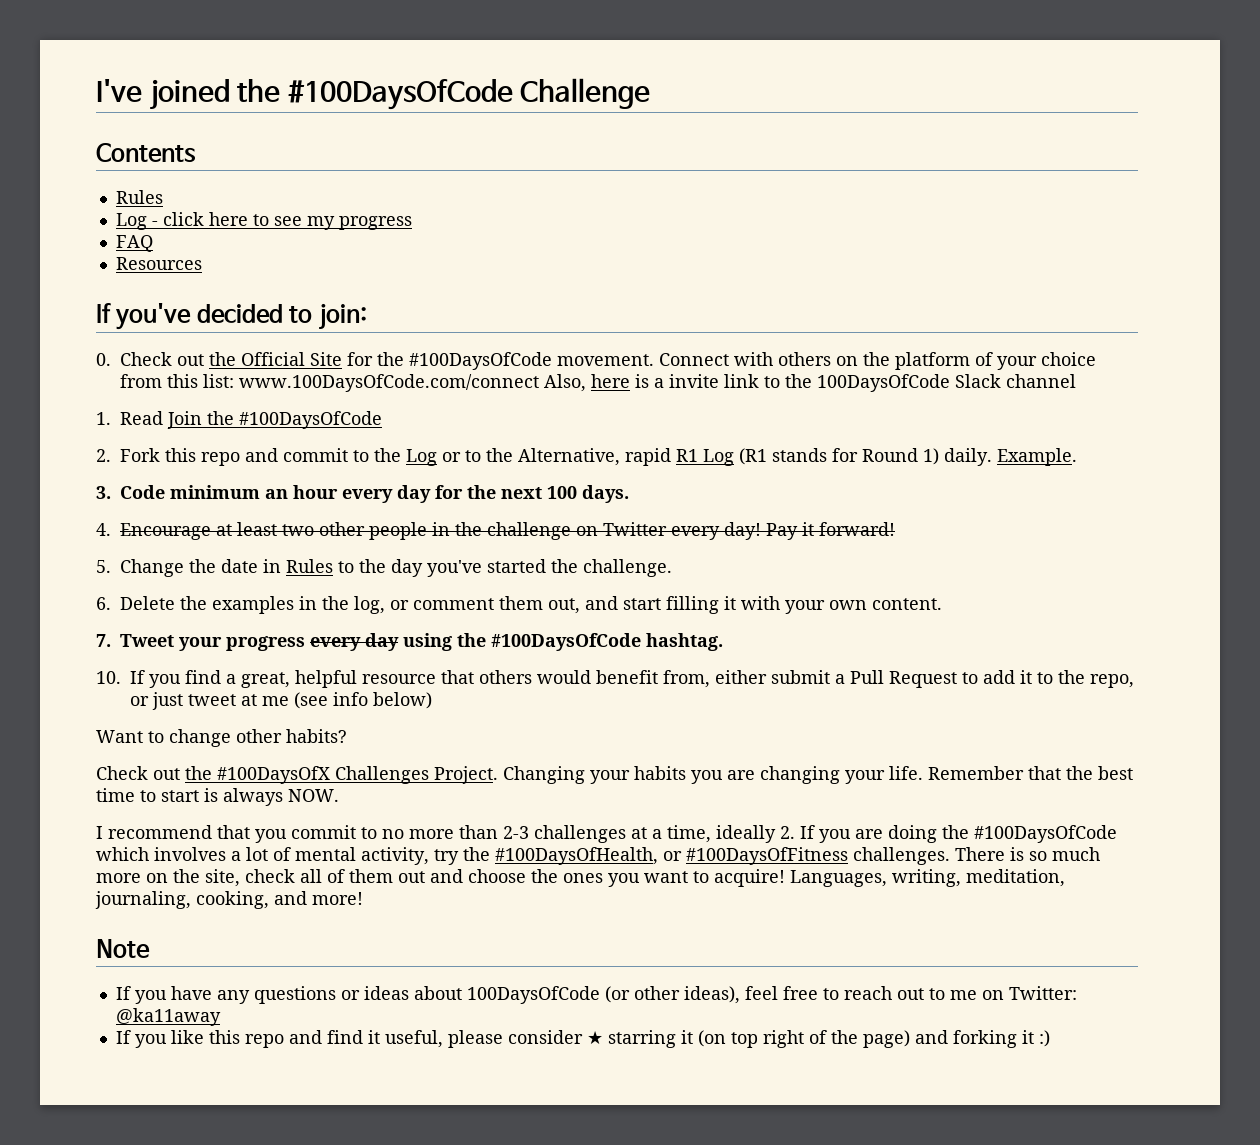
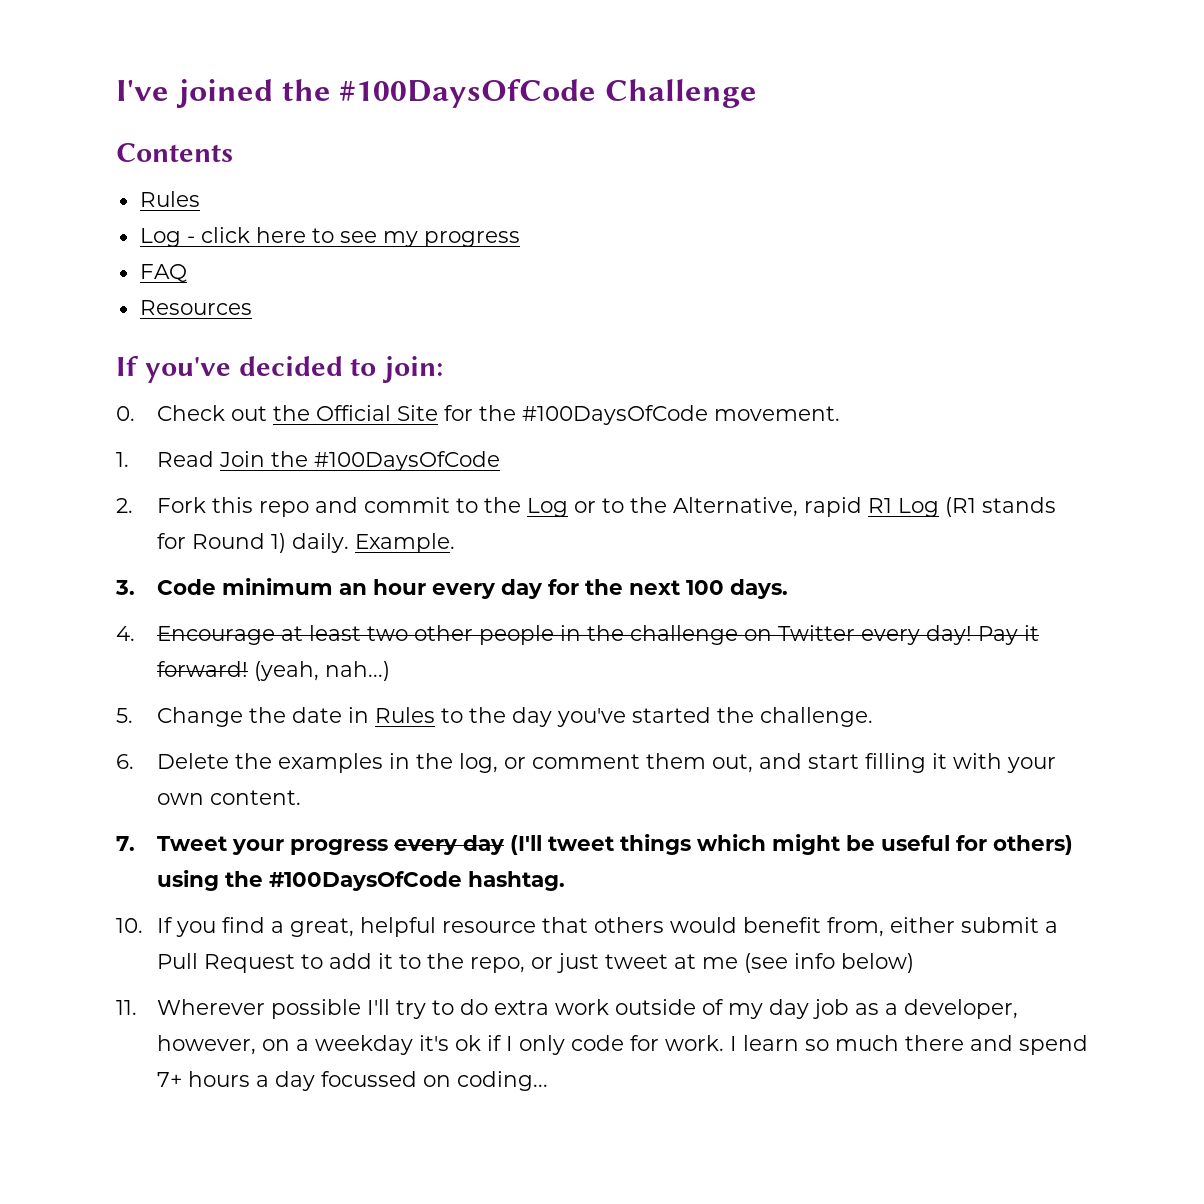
- Connect with others on the platform of your choice from this list: www.100DaysOfCode.com/connect Also, here is a invite link to the 100DaysOfCode Slack channel
+ (yeah, nah...)
- 7. Tweet your progress every day using the #100DaysOfCode hashtag.
+ 7. Tweet your progress every day (I'll tweet things which might be useful for others) using the #100DaysOfCode hashtag.
- Want to change other habits?
- Check out the #100DaysOfX Challenges Project. Changing your habits you are changing your life. Remember that the best time to start is always NOW.
- I recommend that you commit to no more than 2-3 challenges at a time, ideally 2. If you are doing the #100DaysOfCode which involves a lot of mental activity, try the #100DaysOfHealth, or #100DaysOfFitness challenges. There is so much more on the site, check all of them out and choose the ones you want to acquire! Languages, writing, meditation, journaling, cooking, and more!
- Note
- If you have any questions or ideas about 100DaysOfCode (or other ideas), feel free to reach out to me on Twitter: @ka11away
- If you like this repo and find it useful, please consider ★ starring it (on top right of the page) and forking it :)
+ 11. Wherever possible I'll try to do extra work outside of my day job as a developer, however, on a weekday it's ok if I only code for work. I learn so much there and spend 7+ hours a day focussed on coding...

